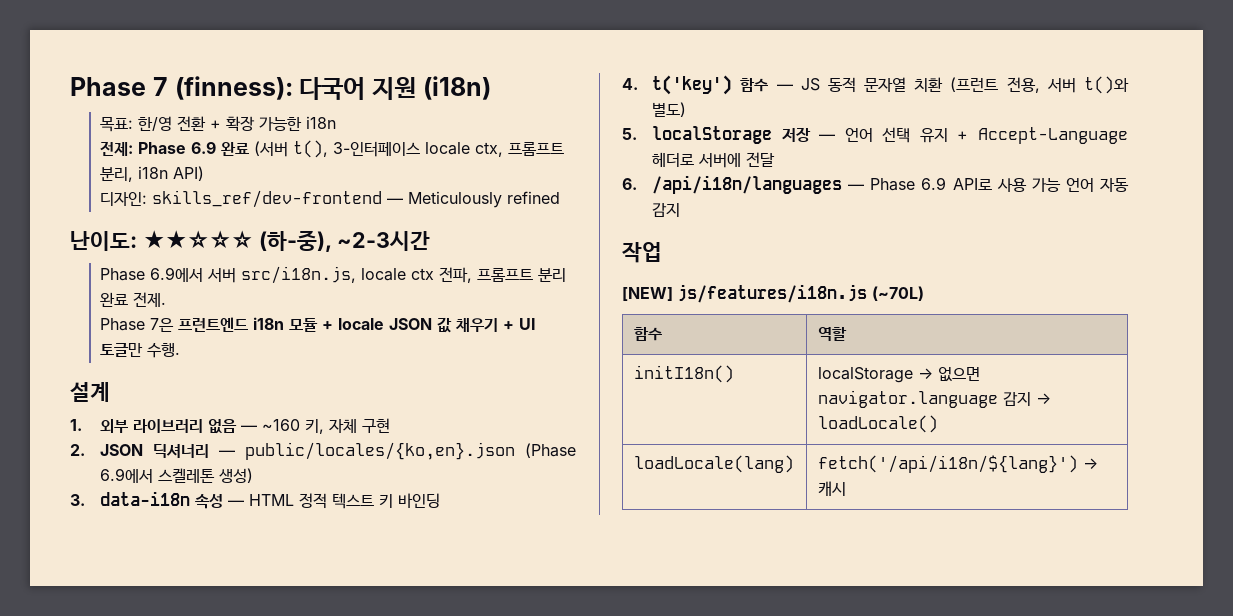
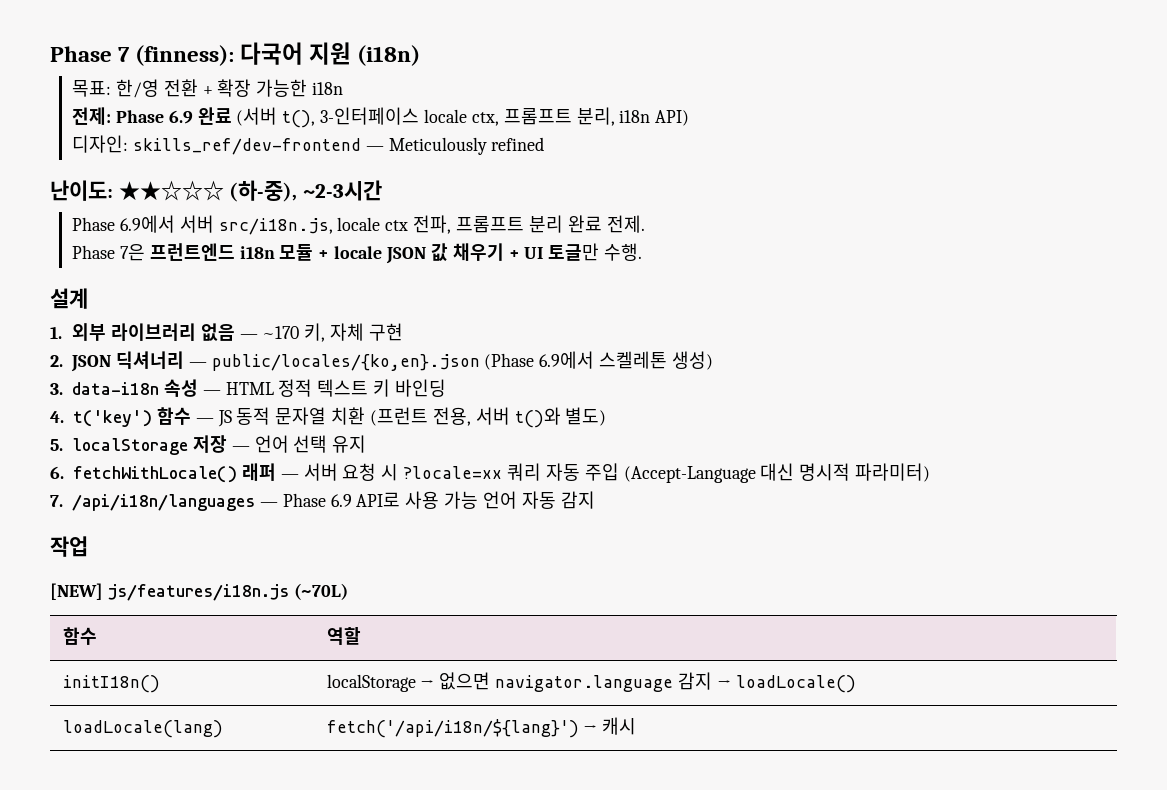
- 1. 외부 라이브러리 없음 — ~160 키, 자체 구현
+ 1. 외부 라이브러리 없음 — ~170 키, 자체 구현
- 5. localStorage 저장 — 언어 선택 유지 + Accept-Language 헤더로 서버에 전달
- 6. /api/i18n/languages — Phase 6.9 API로 사용 가능 언어 자동 감지
+ 5. localStorage 저장 — 언어 선택 유지
+ 6. fetchWithLocale() 래퍼 — 서버 요청 시 ?locale=xx 쿼리 자동 주입 (Accept-Language 대신 명시적 파라미터)
+ 7. /api/i18n/languages — Phase 6.9 API로 사용 가능 언어 자동 감지

